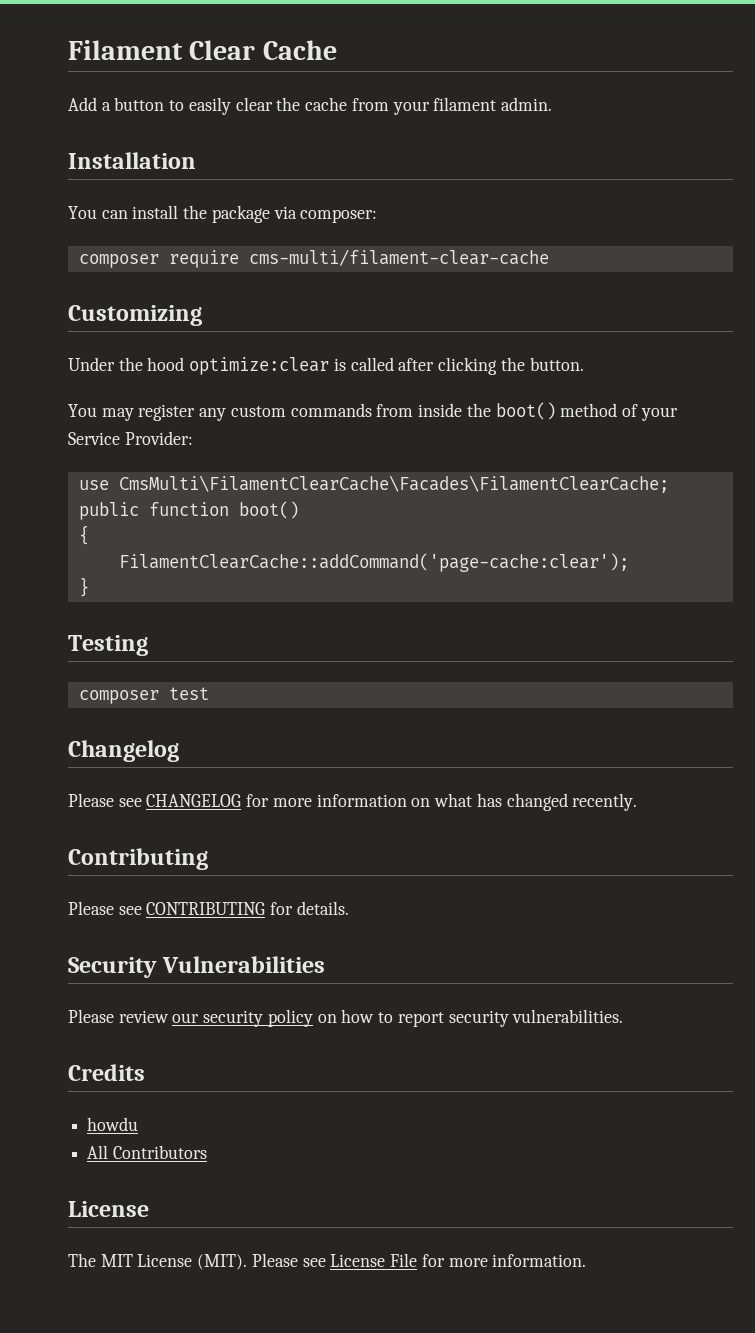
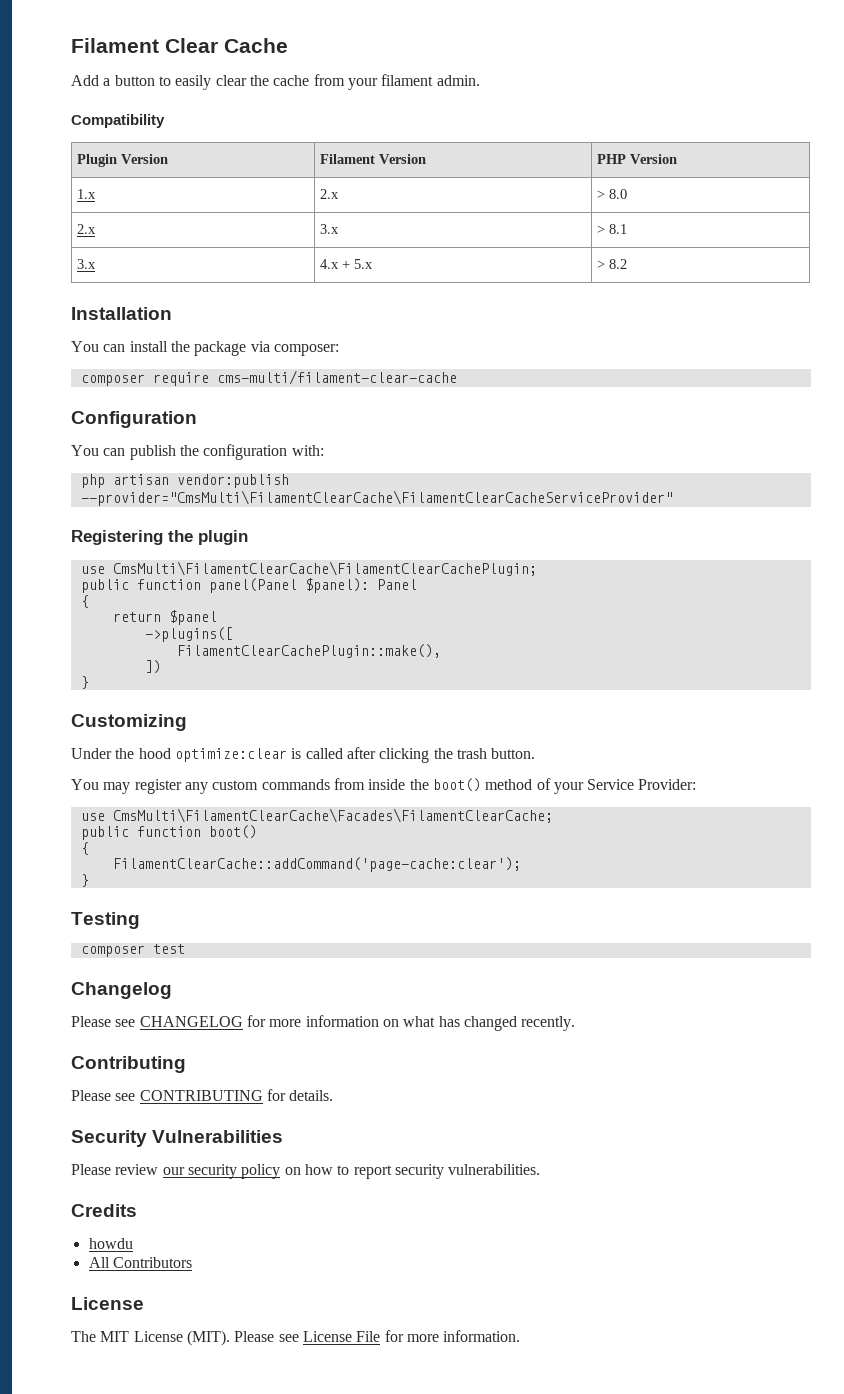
+ Compatibility
+ Plugin Version | Filament Version | PHP Version
+ 1.x | 2.x | > 8.0
+ 2.x | 3.x | > 8.1
+ 3.x | 4.x + 5.x | > 8.2
+ Configuration
+ You can publish the configuration with:
+ php artisan vendor:publish --provider="CmsMulti\FilamentClearCache\FilamentClearCacheServiceProvider"
+ Registering the plugin
+ use CmsMulti\FilamentClearCache\FilamentClearCachePlugin;
+ public function panel(Panel $panel): Panel
+ {
+ return $panel
+ ->plugins([
+ FilamentClearCachePlugin::make(),
+ ])
+ }
- Under the hood optimize:clear is called after clicking the button.
+ Under the hood optimize:clear is called after clicking the trash button.

